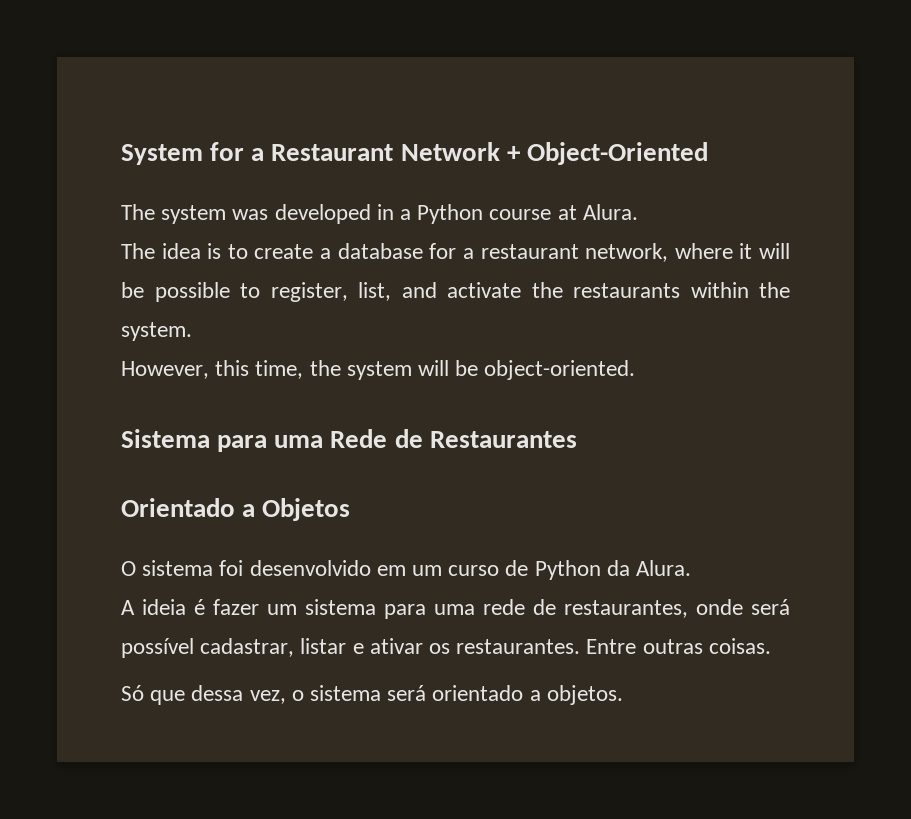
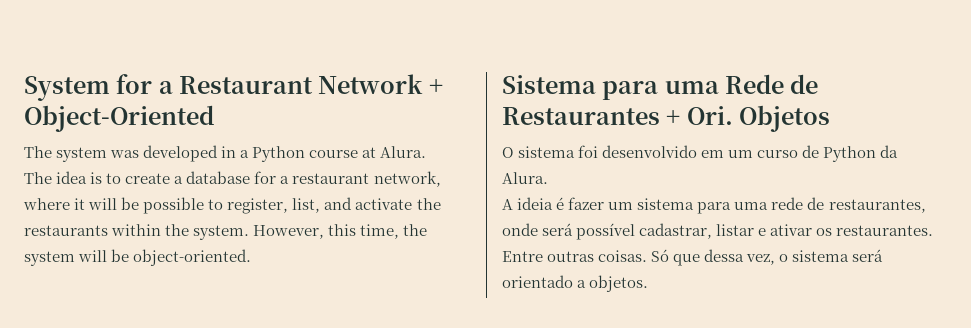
- The idea is to create a database for a restaurant network, where it will be possible to register, list, and activate the restaurants within the system.
- However, this time, the system will be object-oriented.
+ The idea is to create a database for a restaurant network, where it will be possible to register, list, and activate the restaurants within the system. However, this time, the system will be object-oriented.
- Sistema para uma Rede de Restaurantes
- Orientado a Objetos
+ Sistema para uma Rede de Restaurantes + Ori. Objetos
- Entre outras coisas.
- Só que dessa vez, o sistema será orientado a objetos.
+ Entre outras coisas. Só que dessa vez, o sistema será orientado a objetos.

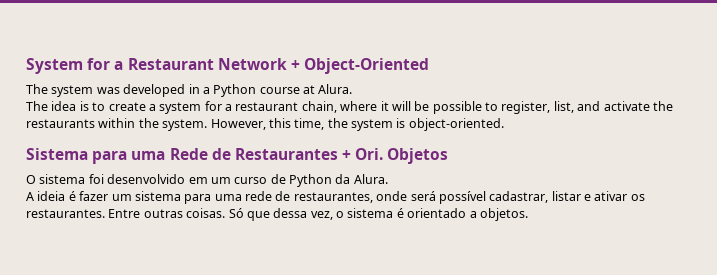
- The idea is to create a database for a restaurant network, where it will be possible to register, list, and activate the restaurants within the system.
+ The idea is to create a system for a restaurant chain, where it will be possible to register, list, and activate the restaurants within the system.
- However, this time, the system will be object-oriented.
+ However, this time, the system is object-oriented.
- Só que dessa vez, o sistema será orientado a objetos.
+ Só que dessa vez, o sistema é orientado a objetos.

